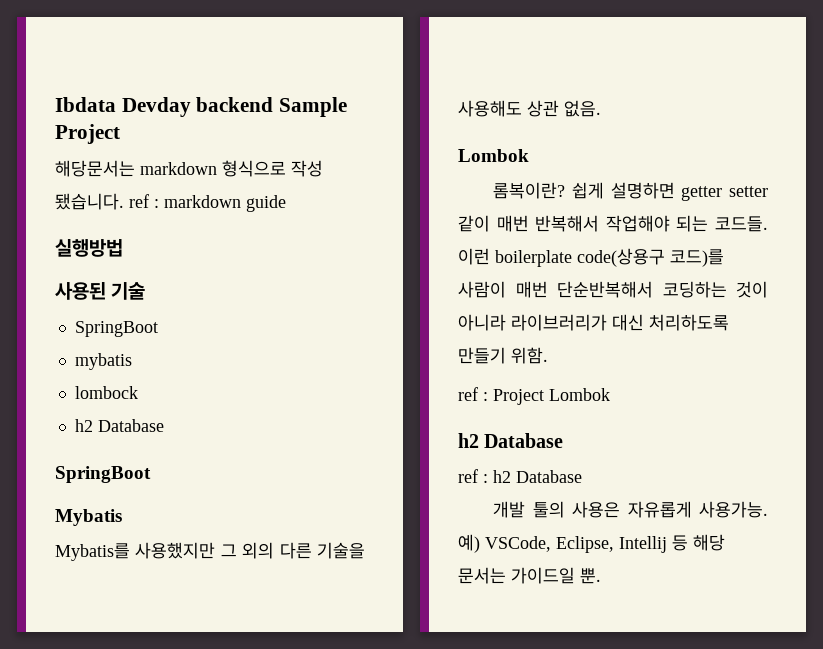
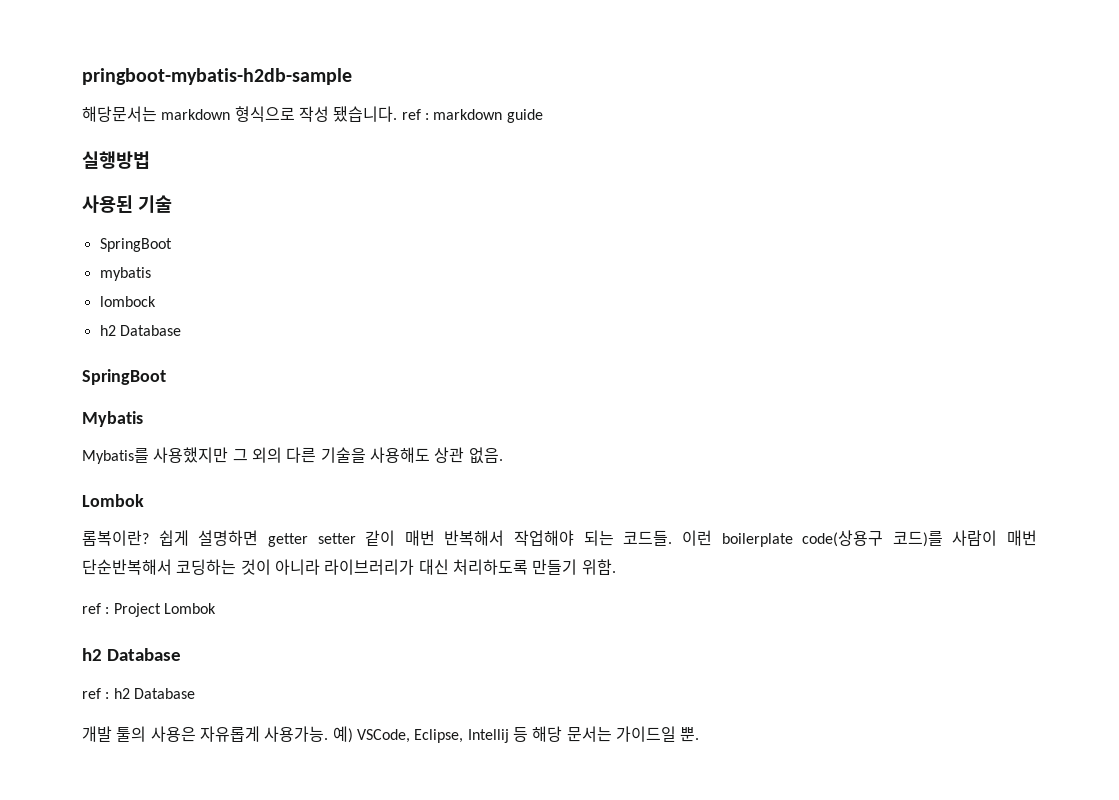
- Ibdata Devday backend Sample Project
+ pringboot-mybatis-h2db-sample

